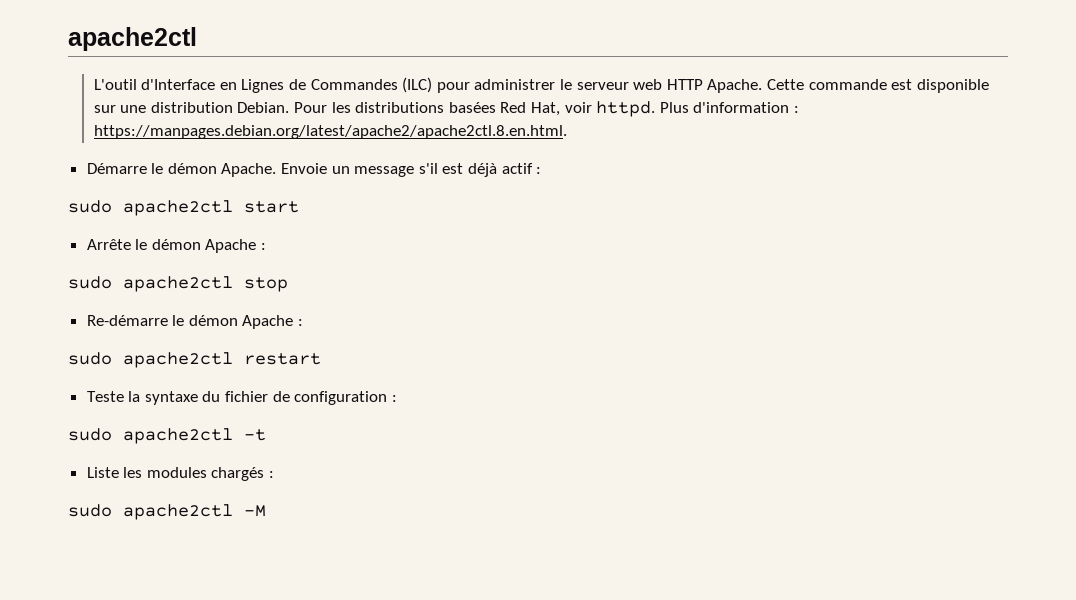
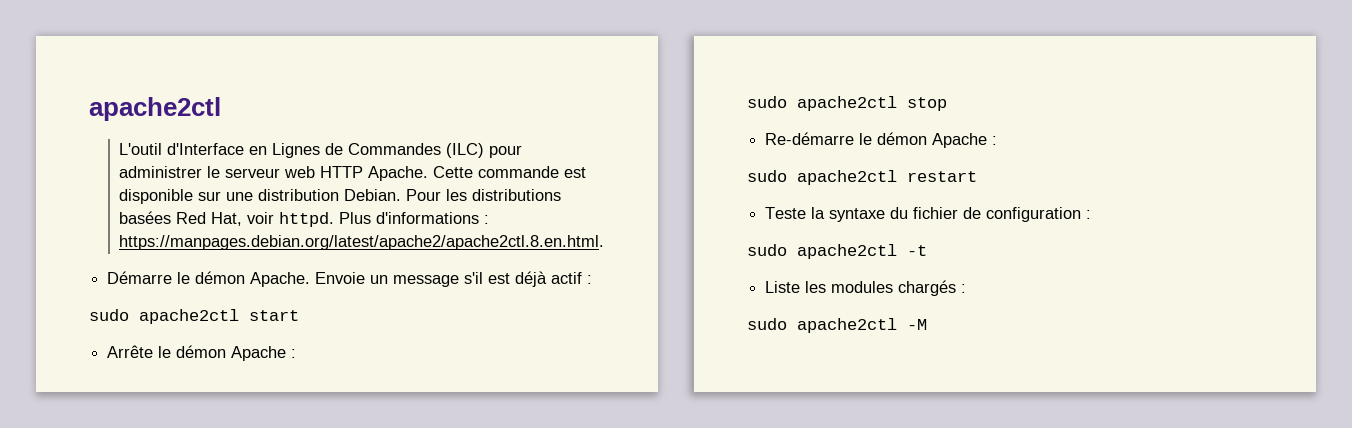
- Plus d'information : https://manpages.debian.org/latest/apache2/apache2ctl.8.en.html.
+ Plus d'informations : https://manpages.debian.org/latest/apache2/apache2ctl.8.en.html.

